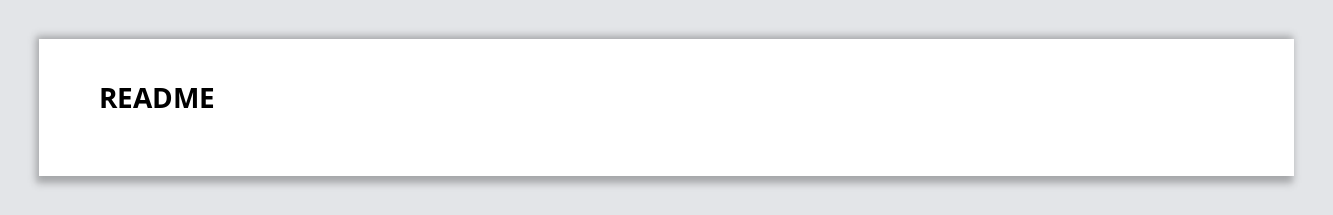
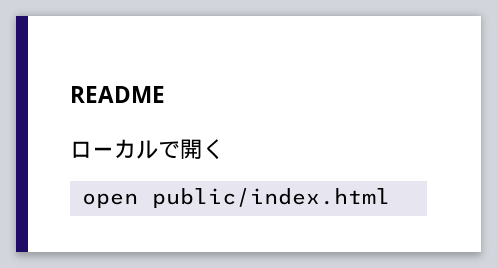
+ ローカルで開く
+ open public/index.html

